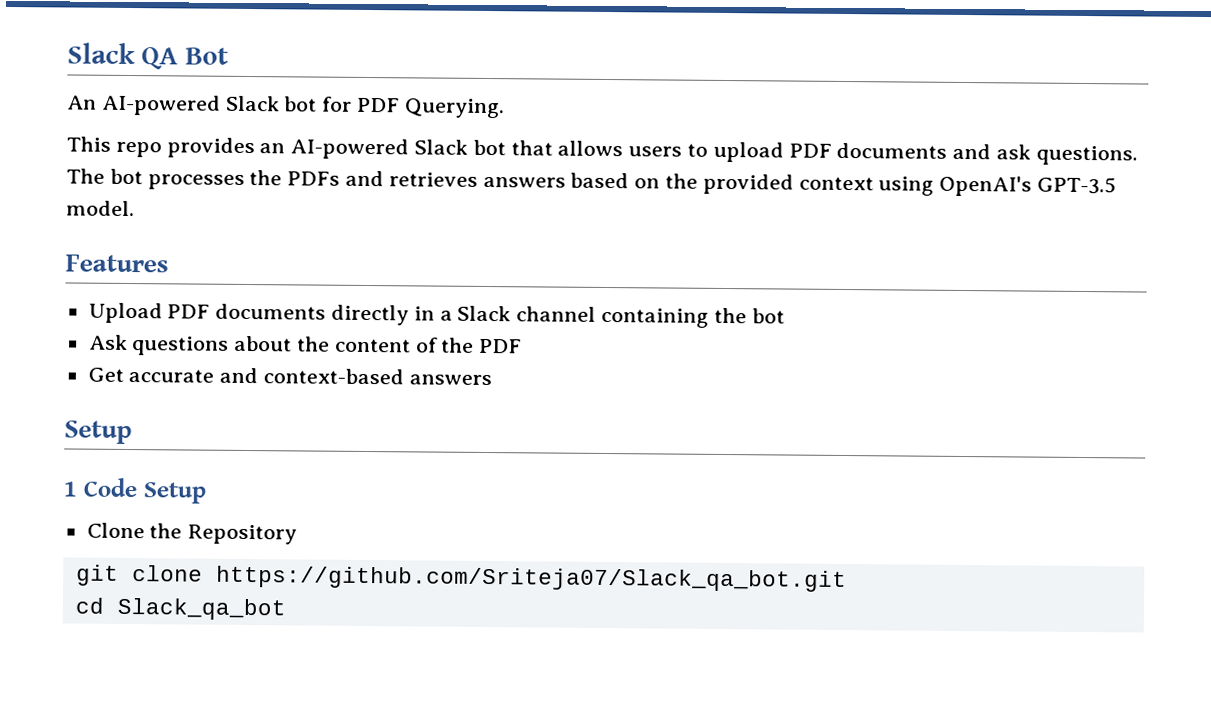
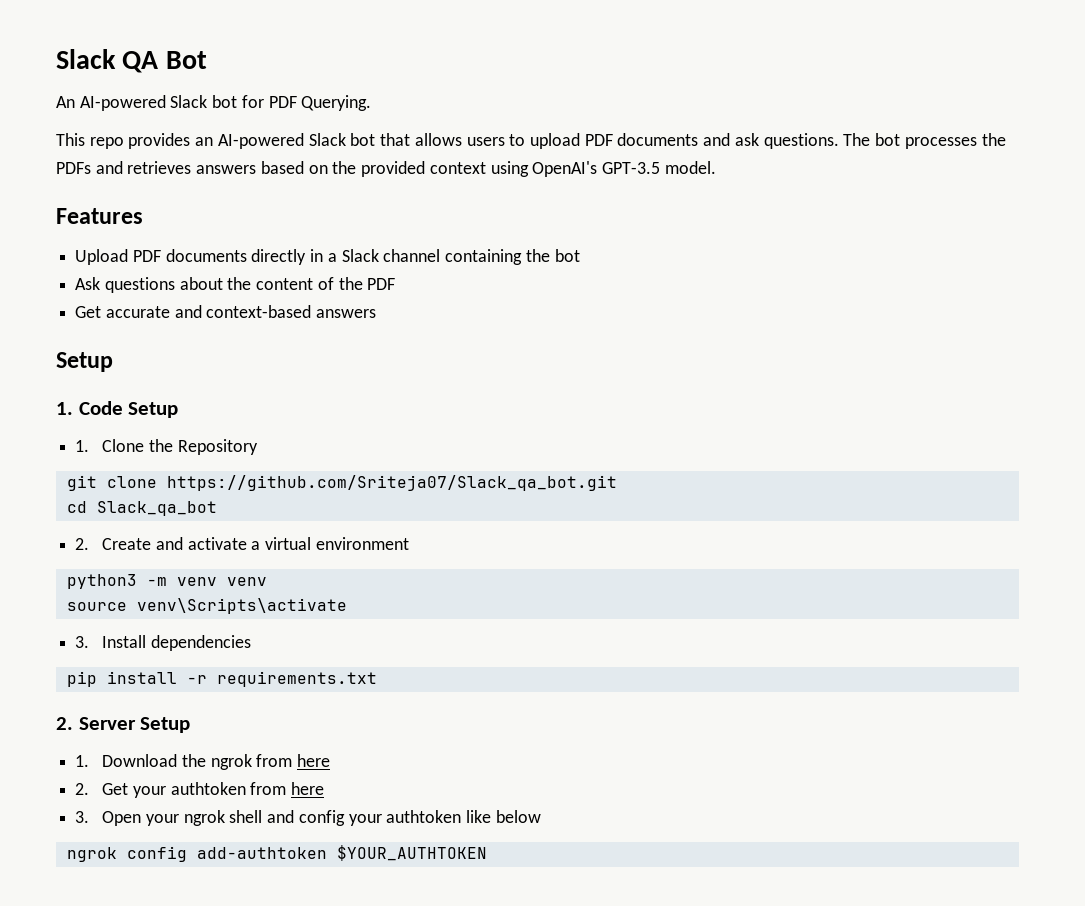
- 1 Code Setup
+ 1. Code Setup
- Clone the Repository
+ 1. Clone the Repository
+ 2. Create and activate a virtual environment
+ python3 -m venv venv
+ source venv\Scripts\activate
+ 3. Install dependencies
+ pip install -r requirements.txt
+ 2. Server Setup
+ 1. Download the ngrok from here
+ 2. Get your authtoken from here
+ 3. Open your ngrok shell and config your authtoken like below
+ ngrok config add-authtoken $YOUR_AUTHTOKEN

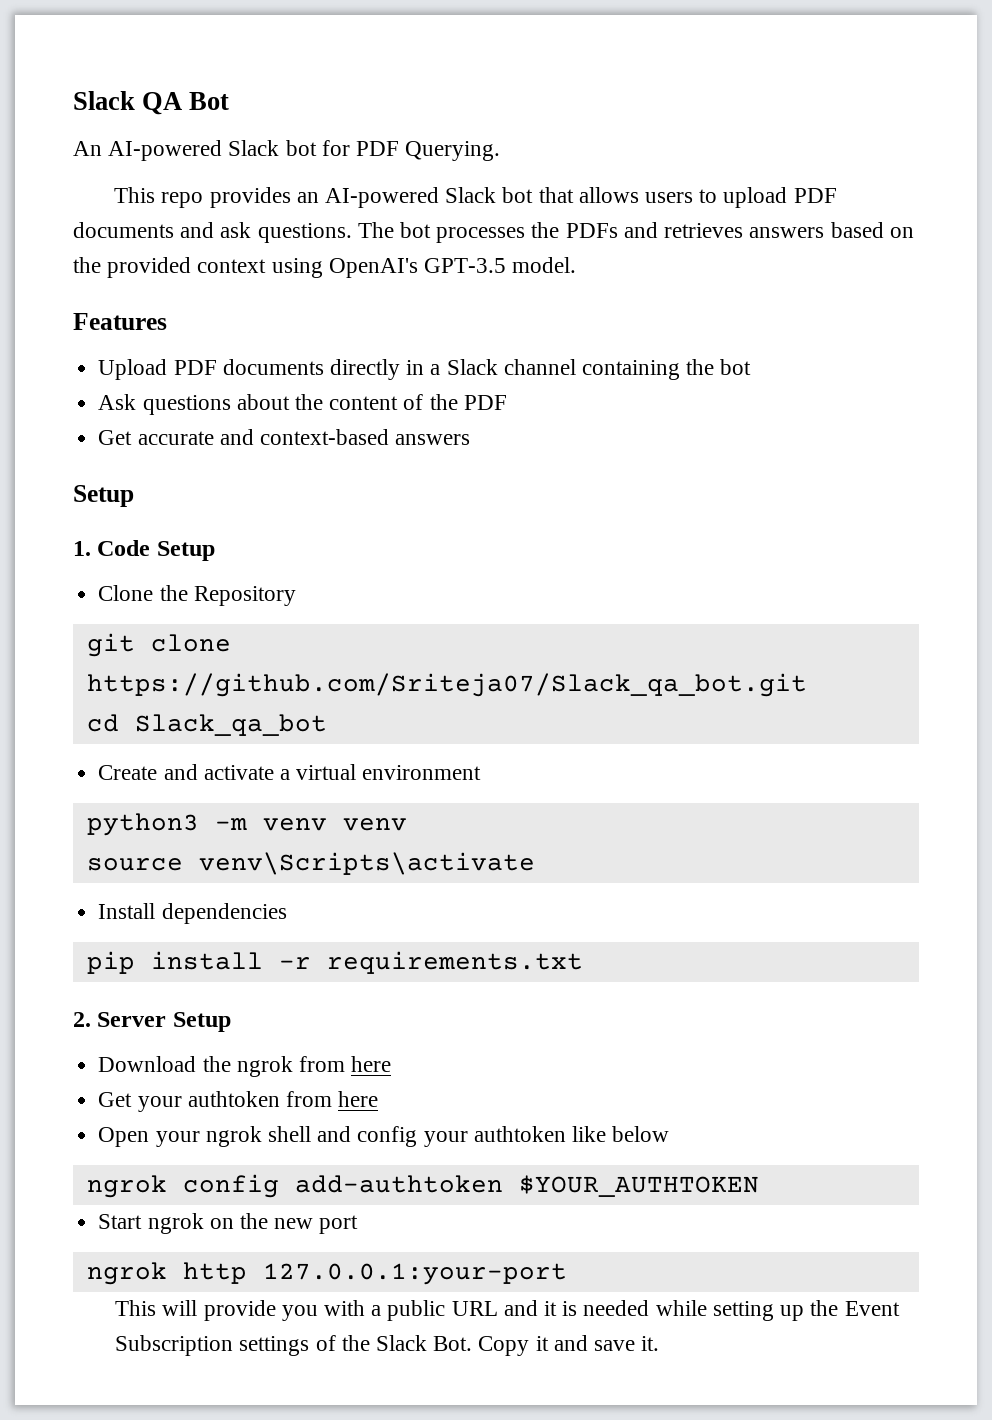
- 1. Clone the Repository
+ Clone the Repository
- 2. Create and activate a virtual environment
+ Create and activate a virtual environment
- 3. Install dependencies
+ Install dependencies
- 1. Download the ngrok from here
+ Download the ngrok from here
- 2. Get your authtoken from here
+ Get your authtoken from here
- 3. Open your ngrok shell and config your authtoken like below
+ Open your ngrok shell and config your authtoken like below
+ Start ngrok on the new port
+ ngrok http 127.0.0.1:your-port
+ This will provide you with a public URL and it is needed while setting up the Event Subscription settings of the Slack Bot. Copy it and save it.

